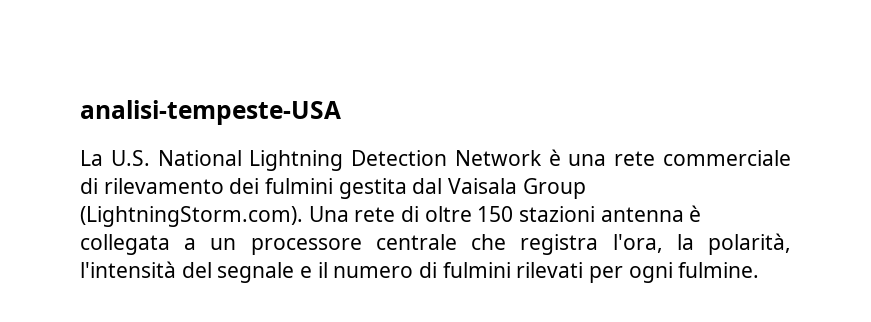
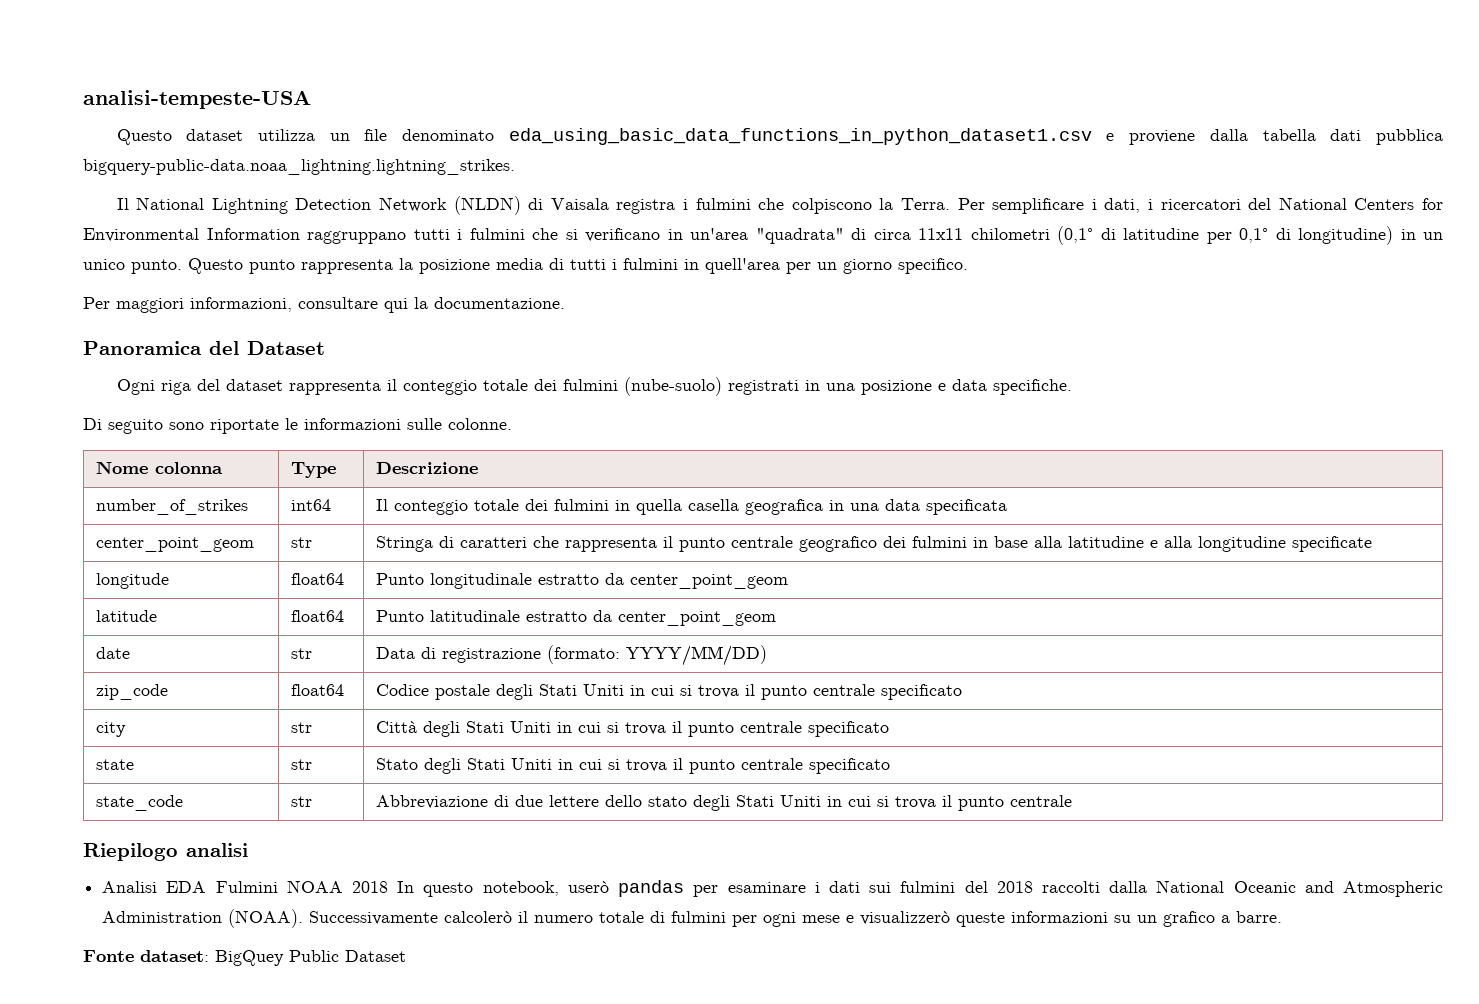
- La U.S. National Lightning Detection Network è una rete commerciale di rilevamento dei fulmini gestita dal Vaisala Group (LightningStorm.com). Una rete di oltre 150 stazioni antenna è collegata a un processore centrale che registra l'ora, la polarità, l'intensità del segnale e il numero di fulmini rilevati per ogni fulmine.
+ Questo dataset utilizza un file denominato eda_using_basic_data_functions_in_python_dataset1.csv e proviene dalla tabella dati pubblica bigquery-public-data.noaa_lightning.lightning_strikes.
+ Il National Lightning Detection Network (NLDN) di Vaisala registra i fulmini che colpiscono la Terra. Per semplificare i dati, i ricercatori del National Centers for Environmental Information raggruppano tutti i fulmini che si verificano in un'area "quadrata" di circa 11x11 chilometri (0,1° di latitudine per 0,1° di longitudine) in un unico punto. Questo punto rappresenta la posizione media di tutti i fulmini in quell'area per un giorno specifico.
+ Per maggiori informazioni, consultare qui la documentazione.
+ Panoramica del Dataset
+ Ogni riga del dataset rappresenta il conteggio totale dei fulmini (nube-suolo) registrati in una posizione e data specifiche.
+ Di seguito sono riportate le informazioni sulle colonne.
+ Nome colonna | Type | Descrizione
+ number_of_strikes | int64 | Il conteggio totale dei fulmini in quella casella geografica in una data specificata
+ center_point_geom | str | Stringa di caratteri che rappresenta il punto centrale geografico dei fulmini in base alla latitudine e alla longitudine specificate
+ longitude | float64 | Punto longitudinale estratto da center_point_geom
+ latitude | float64 | Punto latitudinale estratto da center_point_geom
+ date | str | Data di registrazione (formato: YYYY/MM/DD)
+ zip_code | float64 | Codice postale degli Stati Uniti in cui si trova il punto centrale specificato
+ city | str | Città degli Stati Uniti in cui si trova il punto centrale specificato
+ state | str | Stato degli Stati Uniti in cui si trova il punto centrale specificato
+ state_code | str | Abbreviazione di due lettere dello stato degli Stati Uniti in cui si trova il punto centrale
+ Riepilogo analisi
+ Analisi EDA Fulmini NOAA 2018 In questo notebook, userò pandas per esaminare i dati sui fulmini del 2018 raccolti dalla National Oceanic and Atmospheric Administration (NOAA). Successivamente calcolerò il numero totale di fulmini per ogni mese e visualizzerò queste informazioni su un grafico a barre.
+ Fonte dataset: BigQuey Public Dataset

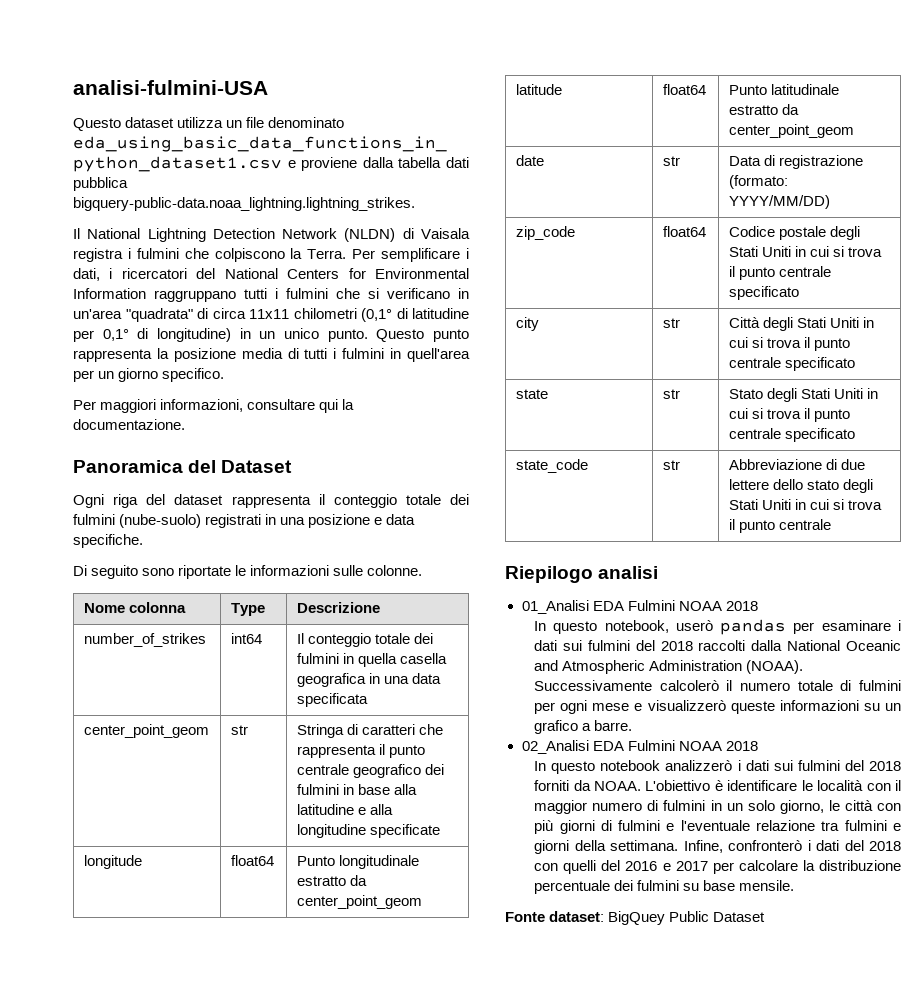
- analisi-tempeste-USA
+ analisi-fulmini-USA
- Analisi EDA Fulmini NOAA 2018 In questo notebook, userò pandas per esaminare i dati sui fulmini del 2018 raccolti dalla National Oceanic and Atmospheric Administration (NOAA).
+ 01_Analisi EDA Fulmini NOAA 2018
+ In questo notebook, userò pandas per esaminare i dati sui fulmini del 2018 raccolti dalla National Oceanic and Atmospheric Administration (NOAA).
+ 02_Analisi EDA Fulmini NOAA 2018
+ In questo notebook analizzerò i dati sui fulmini del 2018 forniti da NOAA. L'obiettivo è identificare le località con il maggior numero di fulmini in un solo giorno, le città con più giorni di fulmini e l'eventuale relazione tra fulmini e giorni della settimana. Infine, confronterò i dati del 2018 con quelli del 2016 e 2017 per calcolare la distribuzione percentuale dei fulmini su base mensile.

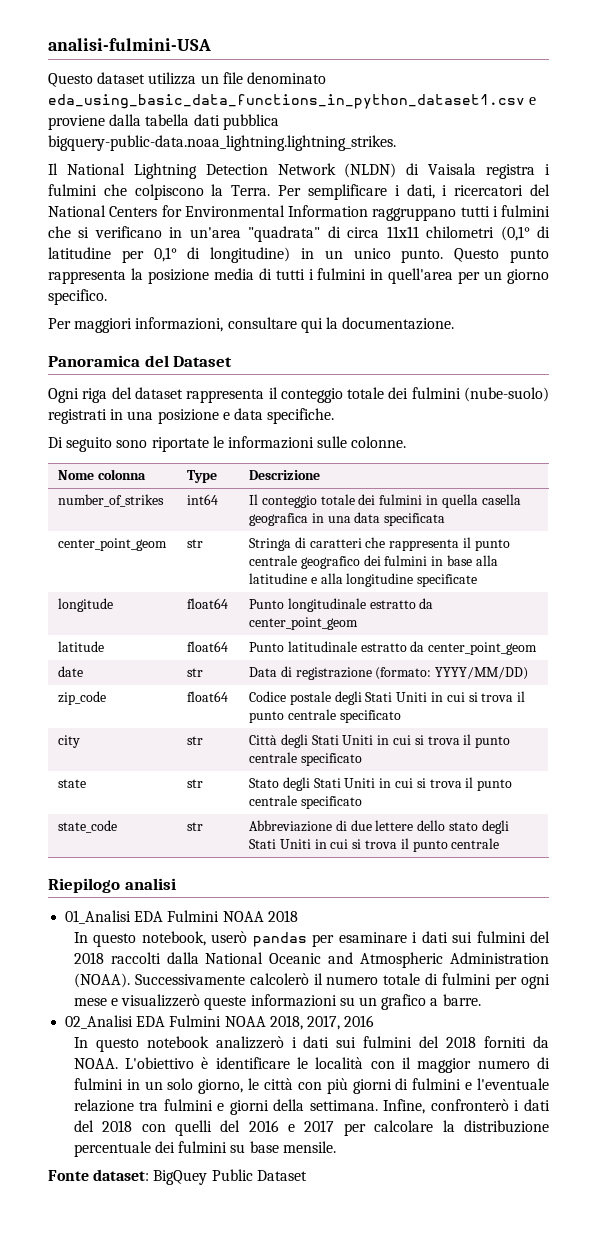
- 02_Analisi EDA Fulmini NOAA 2018
+ 02_Analisi EDA Fulmini NOAA 2018, 2017, 2016

